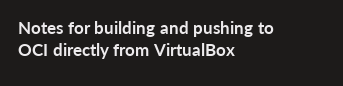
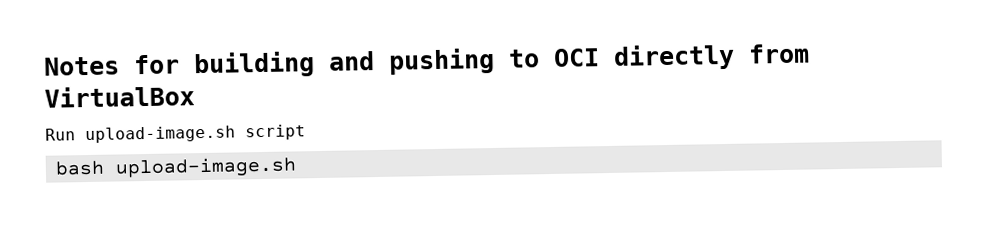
+ Run upload-image.sh script
+ bash upload-image.sh

